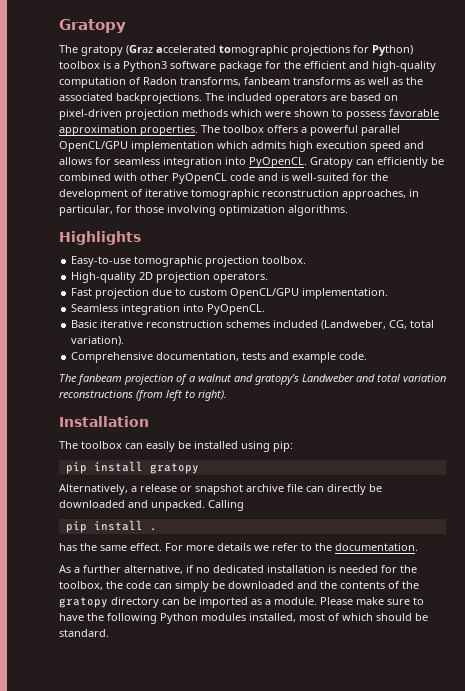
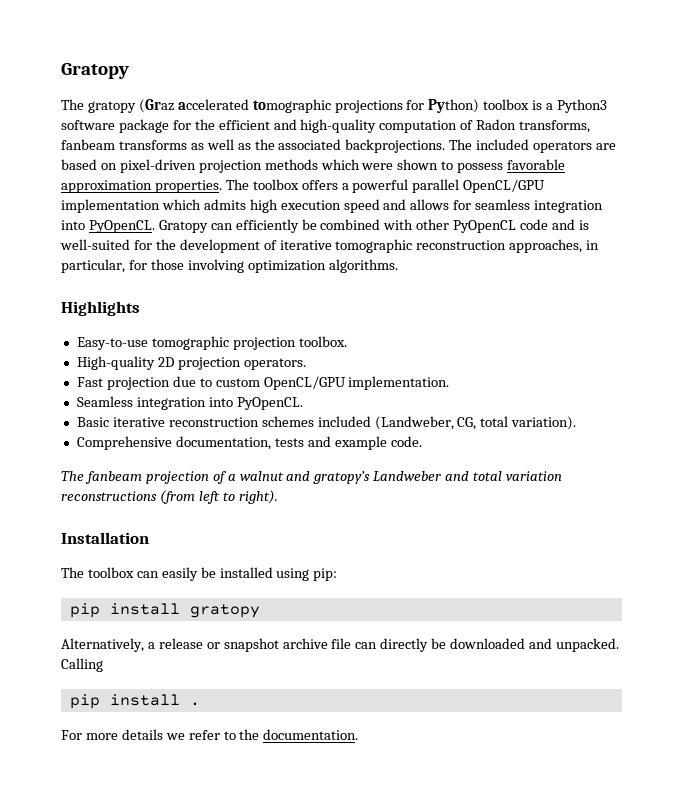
- has the same effect.
- As a further alternative, if no dedicated installation is needed for the toolbox, the code can simply be downloaded and the contents of the gratopy directory can be imported as a module. Please make sure to have the following Python modules installed, most of which should be standard.

